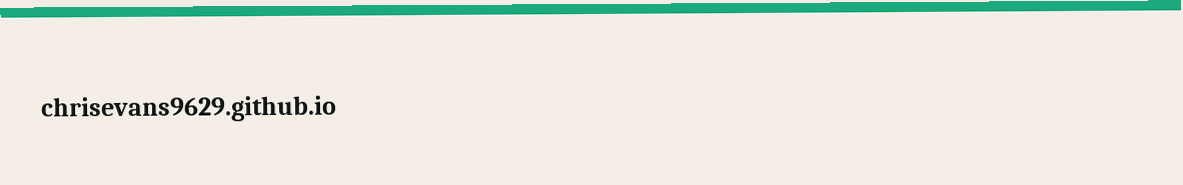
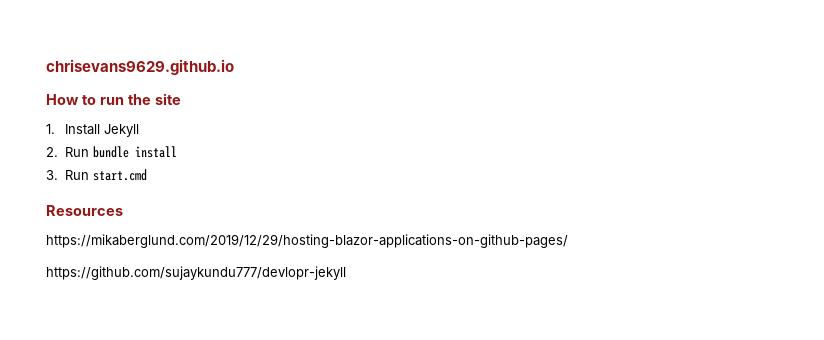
+ How to run the site
+ 1. Install Jekyll
+ 2. Run bundle install
+ 3. Run start.cmd
+ Resources
+ https://mikaberglund.com/2019/12/29/hosting-blazor-applications-on-github-pages/
+ https://github.com/sujaykundu777/devlopr-jekyll

